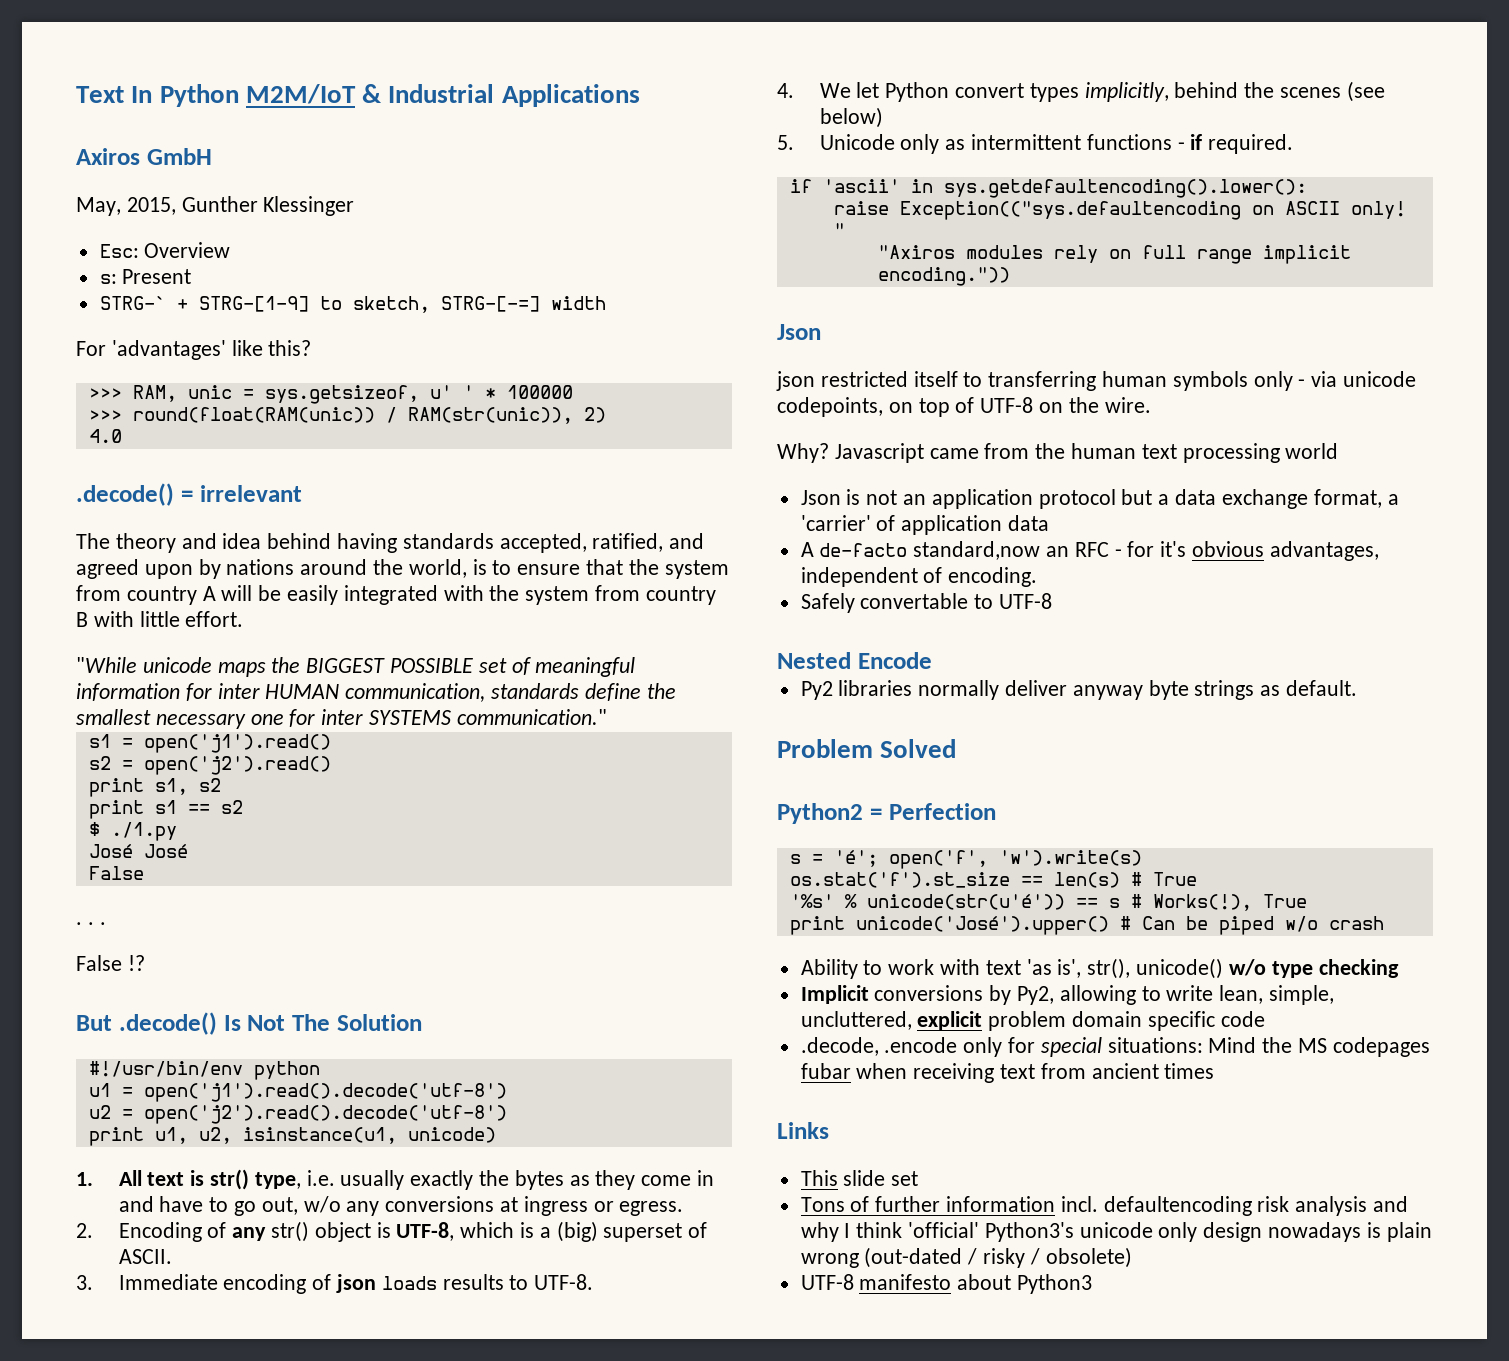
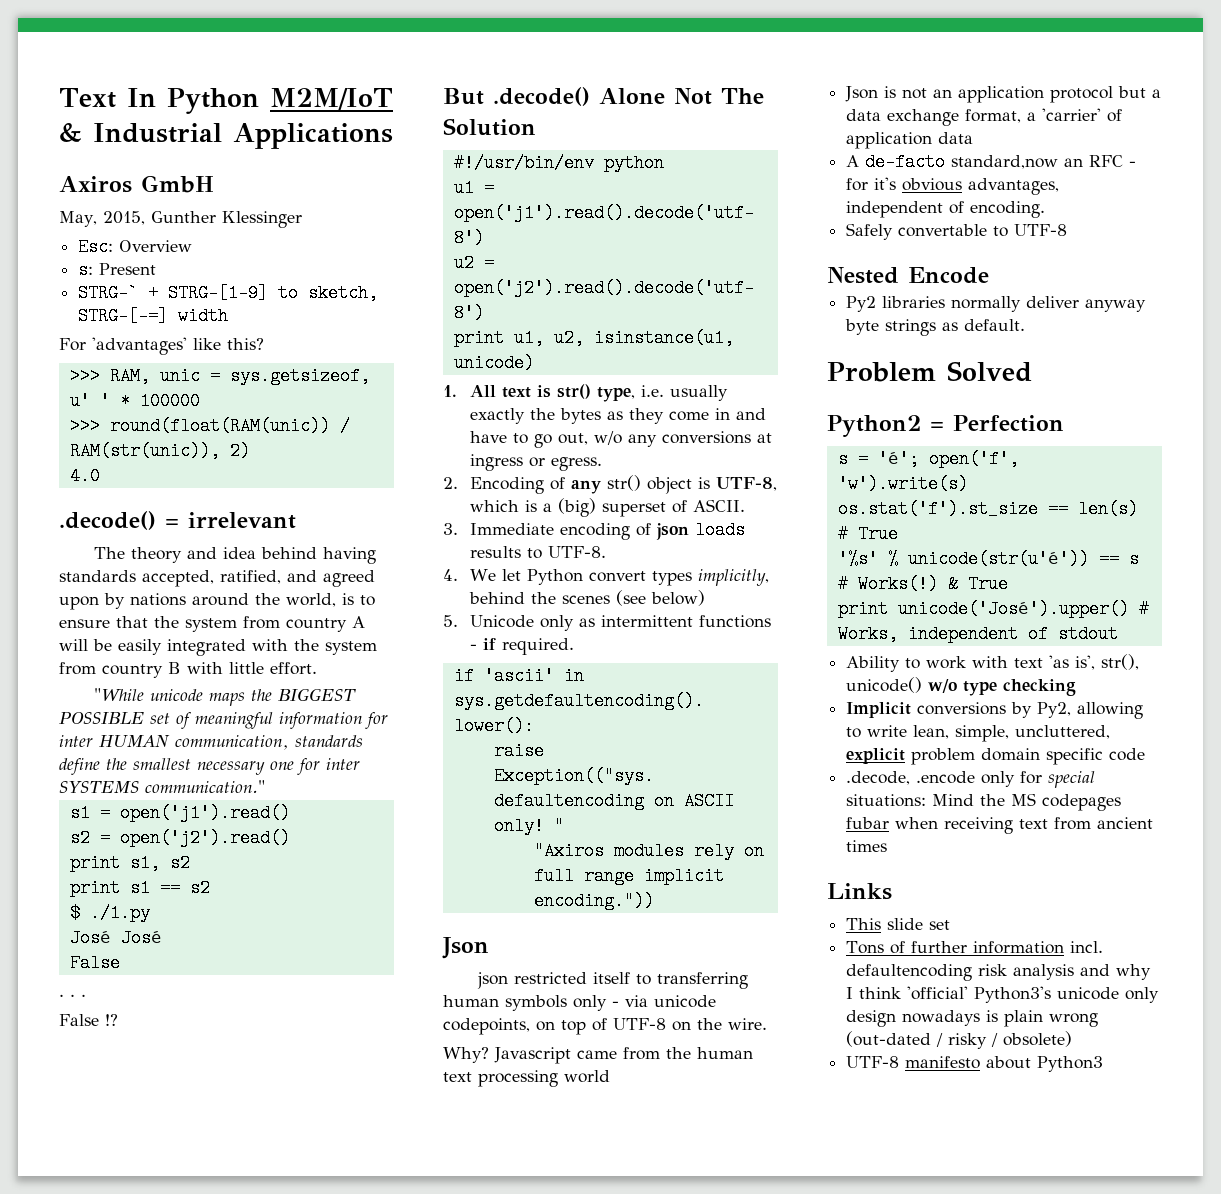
- But .decode() Is Not The Solution
+ But .decode() Alone Not The Solution
- '%s' % unicode(str(u'é')) == s # Works(!), True
+ '%s' % unicode(str(u'é')) == s # Works(!) & True
- print unicode('José').upper() # Can be piped w/o crash
+ print unicode('José').upper() # Works, independent of stdout

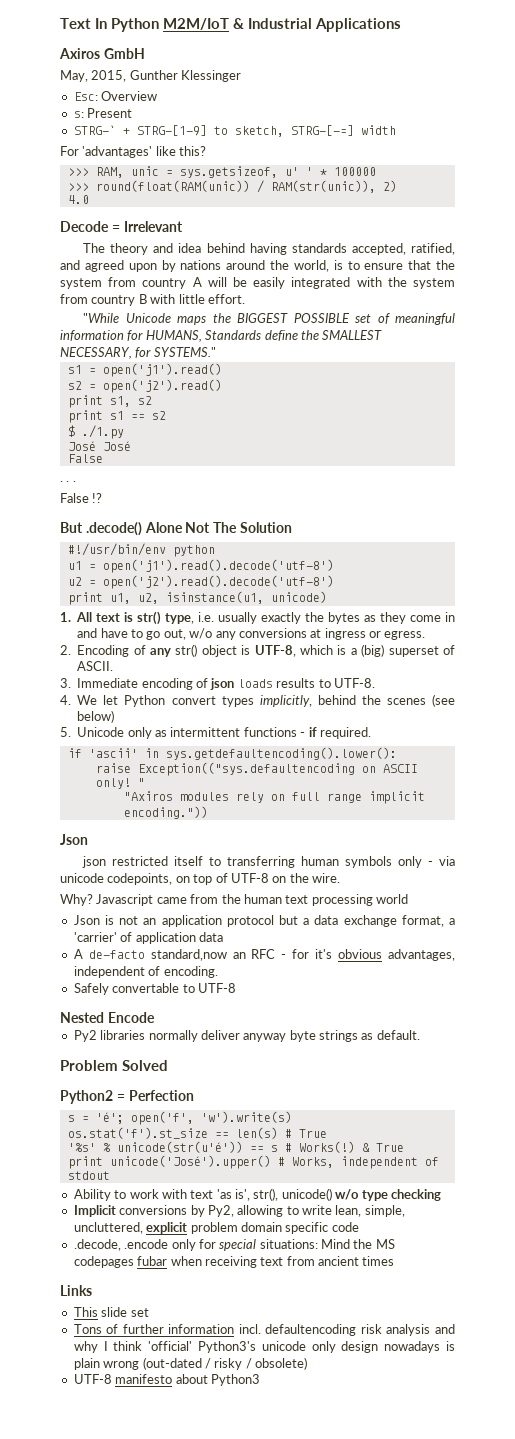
- .decode() = irrelevant
+ Decode = Irrelevant
- "While unicode maps the BIGGEST POSSIBLE set of meaningful information for inter HUMAN communication, standards define the smallest necessary one for inter SYSTEMS communication."
+ "While Unicode maps the BIGGEST POSSIBLE set of meaningful information for HUMANS, Standards define the SMALLEST NECESSARY, for SYSTEMS."

